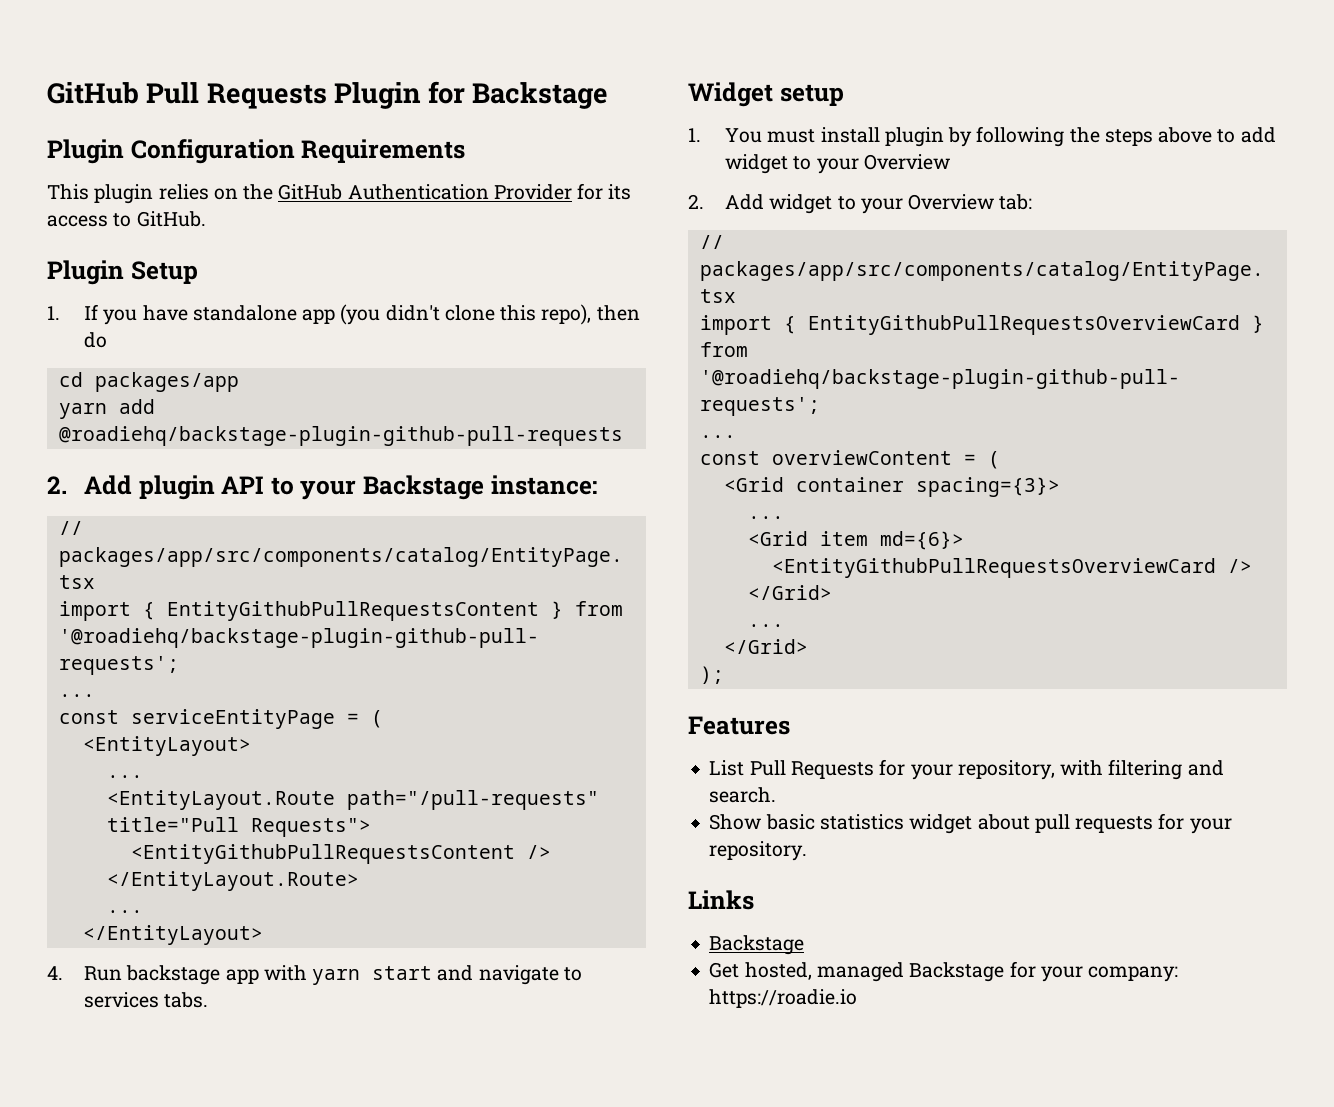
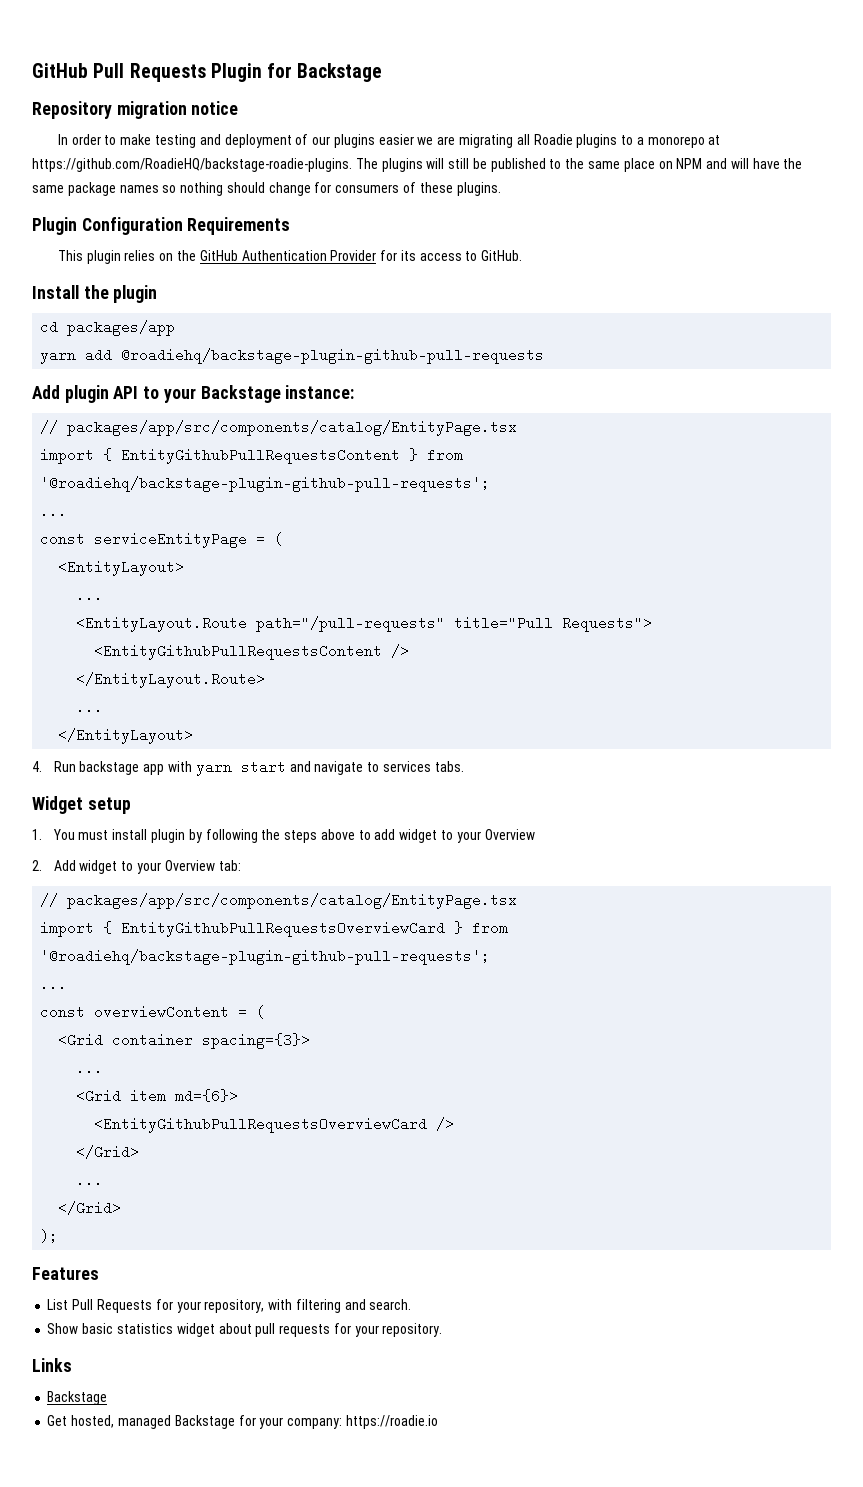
+ Repository migration notice
+ In order to make testing and deployment of our plugins easier we are migrating all Roadie plugins to a monorepo at https://github.com/RoadieHQ/backstage-roadie-plugins. The plugins will still be published to the same place on NPM and will have the same package names so nothing should change for consumers of these plugins.
- Plugin Setup
- 1. If you have standalone app (you didn't clone this repo), then do
+ Install the plugin
- 2. Add plugin API to your Backstage instance:
+ Add plugin API to your Backstage instance:

